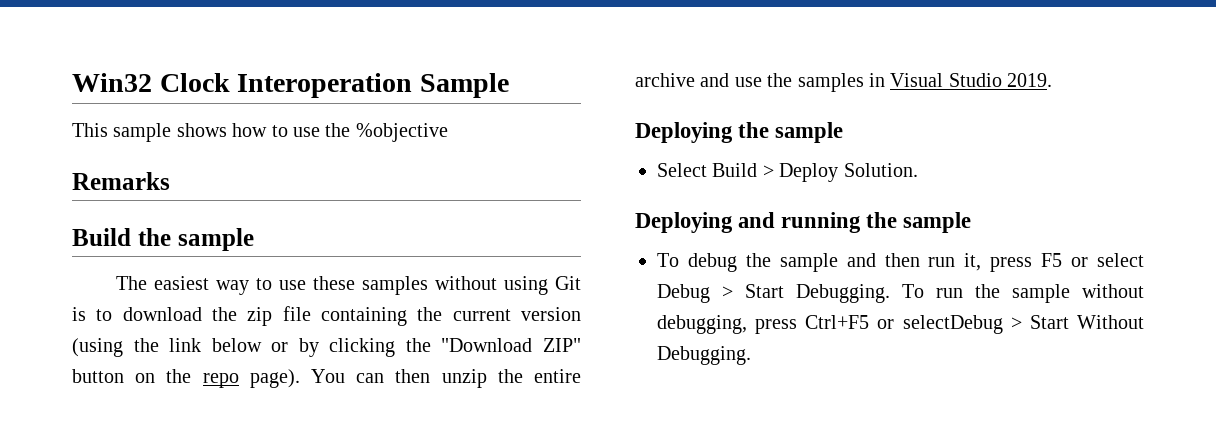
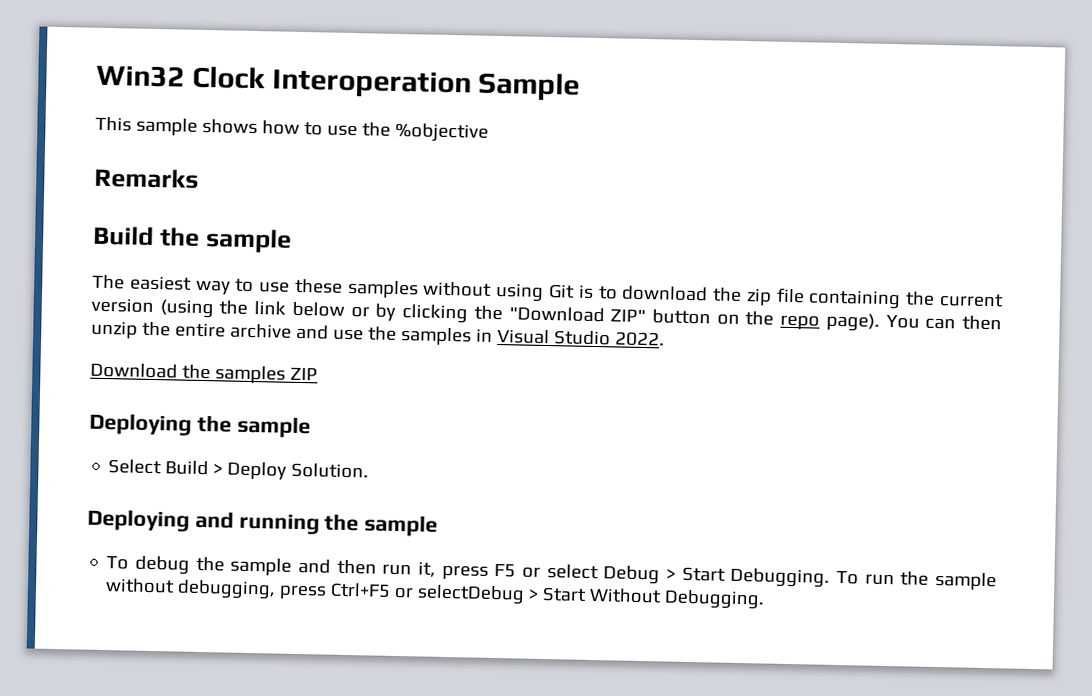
- You can then unzip the entire archive and use the samples in Visual Studio 2019.
+ You can then unzip the entire archive and use the samples in Visual Studio 2022.
+ Download the samples ZIP

